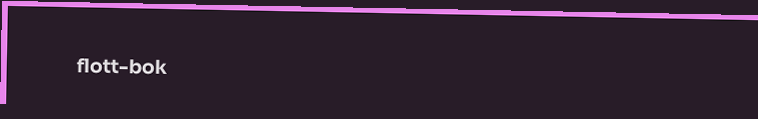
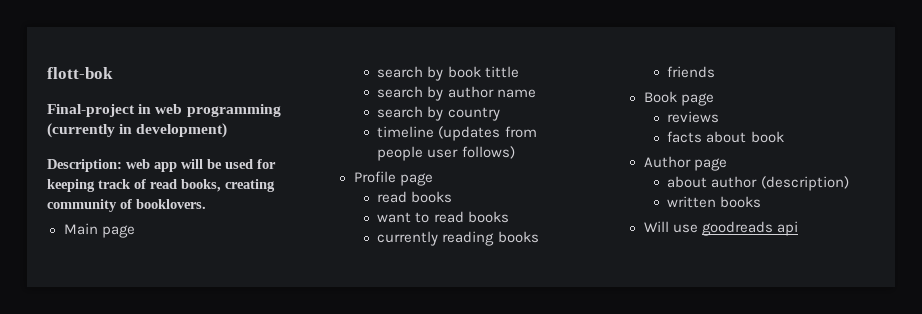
+ Final-project in web programming (currently in development)
+ Description: web app will be used for keeping track of read books, creating community of booklovers.
+ Main page
+ search by book tittle
+ search by author name
+ search by country
+ timeline (updates from people user follows)
+ Profile page
+ read books
+ want to read books
+ currently reading books
+ friends
+ Book page
+ reviews
+ facts about book
+ Author page
+ about author (description)
+ written books
+ Will use goodreads api

